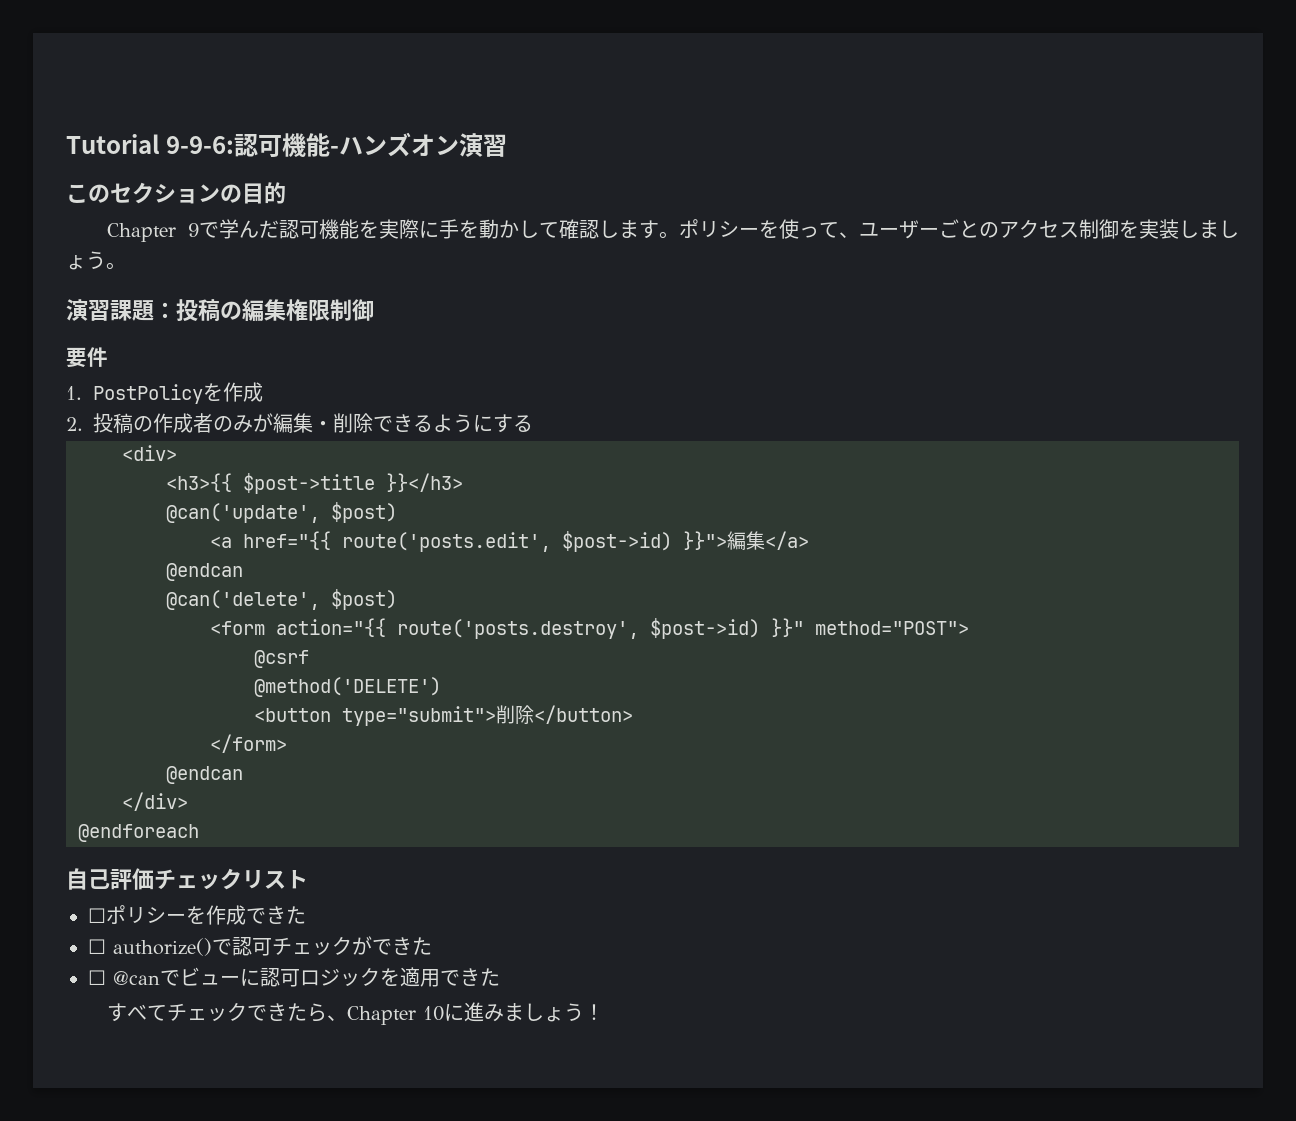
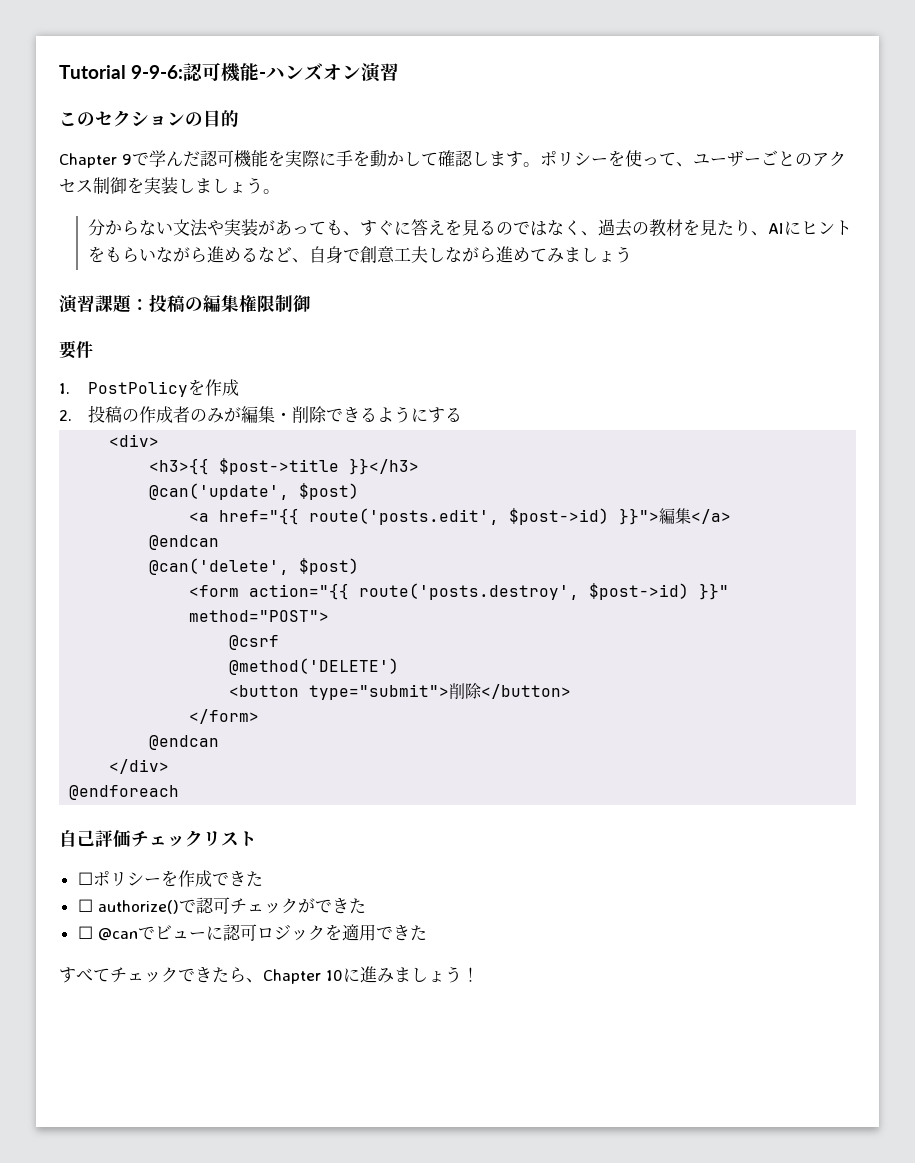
+ 分からない文法や実装があっても、すぐに答えを見るのではなく、過去の教材を見たり、AIにヒントをもらいながら進めるなど、自身で創意工夫しながら進めてみましょう

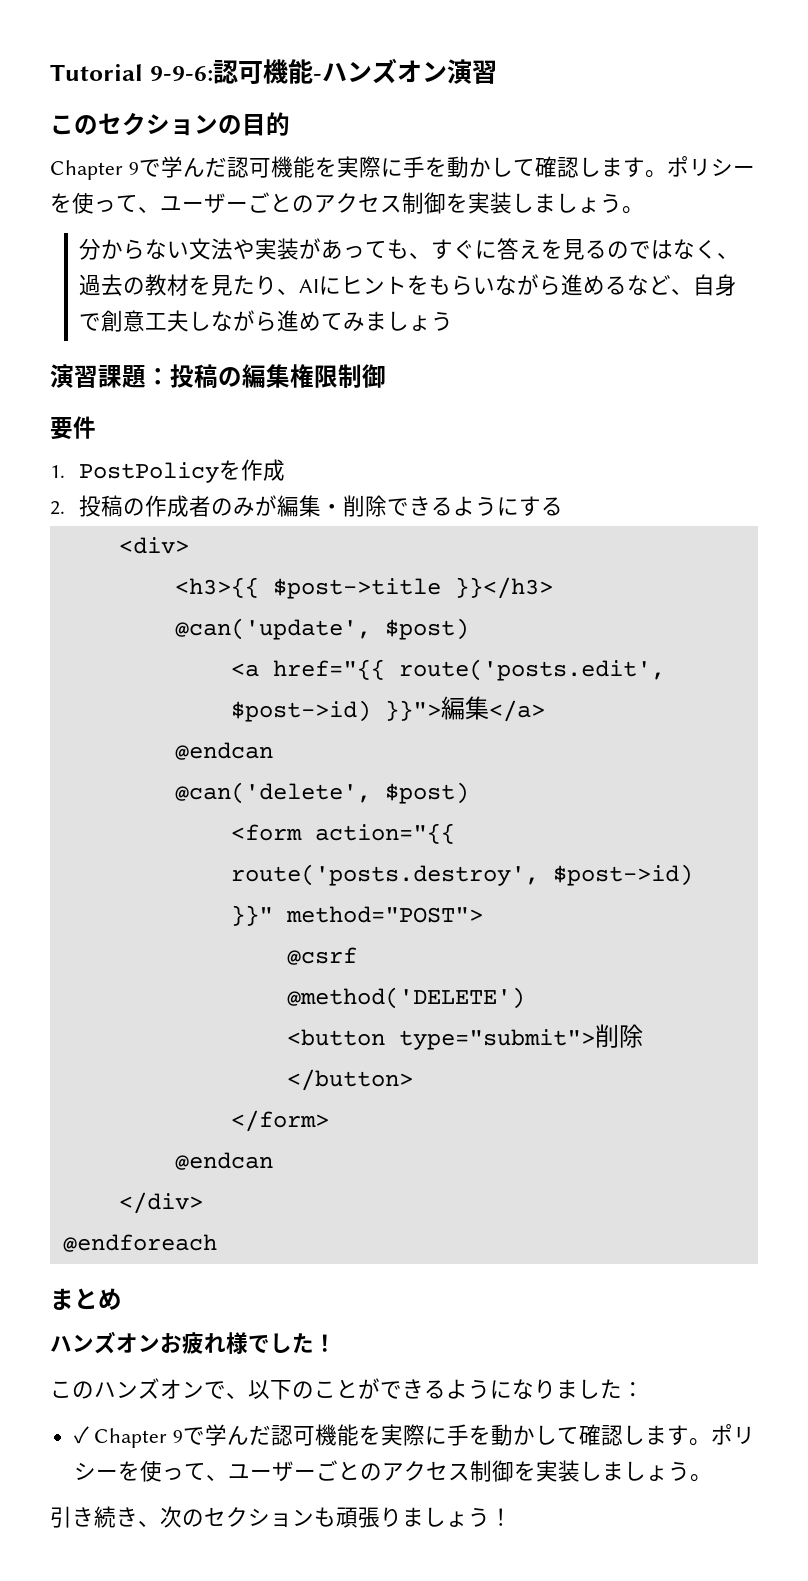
- 自己評価チェックリスト
- ☐ポリシーを作成できた
- ☐ authorize()で認可チェックができた
- ☐ @canでビューに認可ロジックを適用できた
- すべてチェックできたら、Chapter 10に進みましょう！
+ まとめ
+ ハンズオンお疲れ様でした！
+ このハンズオンで、以下のことができるようになりました：
+ ✓ Chapter 9で学んだ認可機能を実際に手を動かして確認します。ポリシーを使って、ユーザーごとのアクセス制御を実装しましょう。
+ 引き続き、次のセクションも頑張りましょう！

